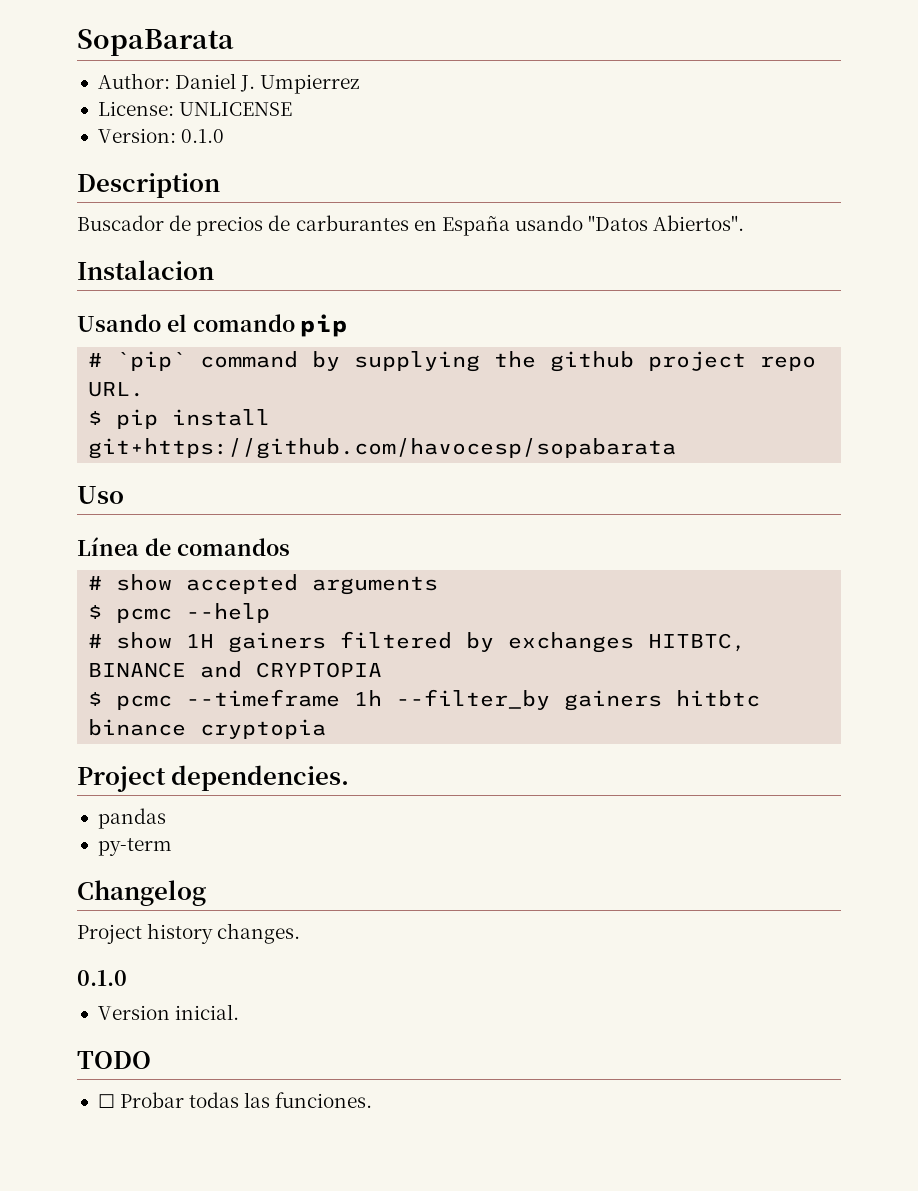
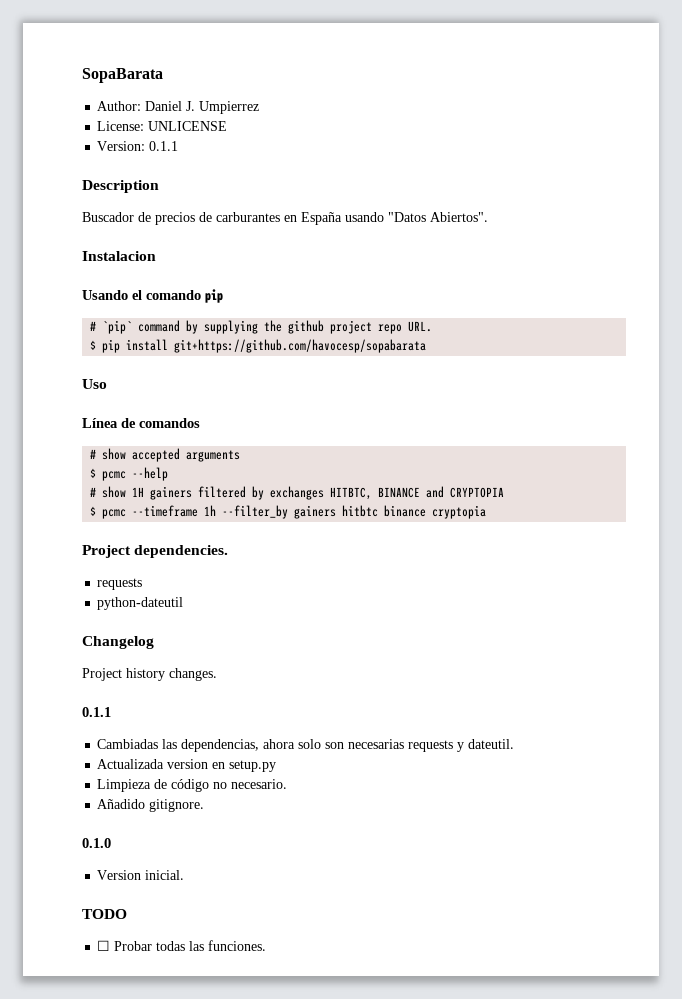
- Version: 0.1.0
+ Version: 0.1.1
  Project dependencies.
- pandas
- py-term
+ requests
+ python-dateutil
  Project history changes.
+ 0.1.1
+ Cambiadas las dependencias, ahora solo son necesarias requests y dateutil.
+ Actualizada version en setup.py
+ Limpieza de código no necesario.
+ Añadido gitignore.

